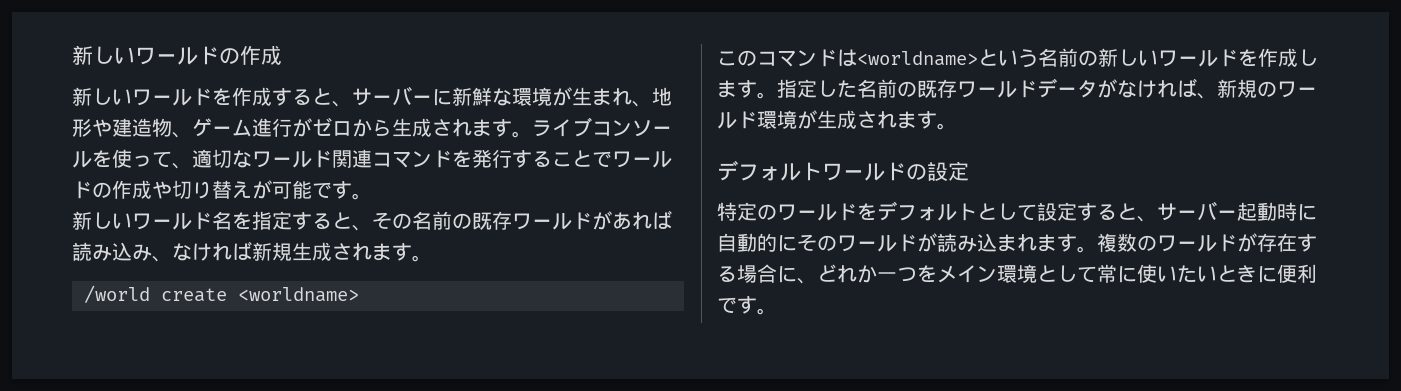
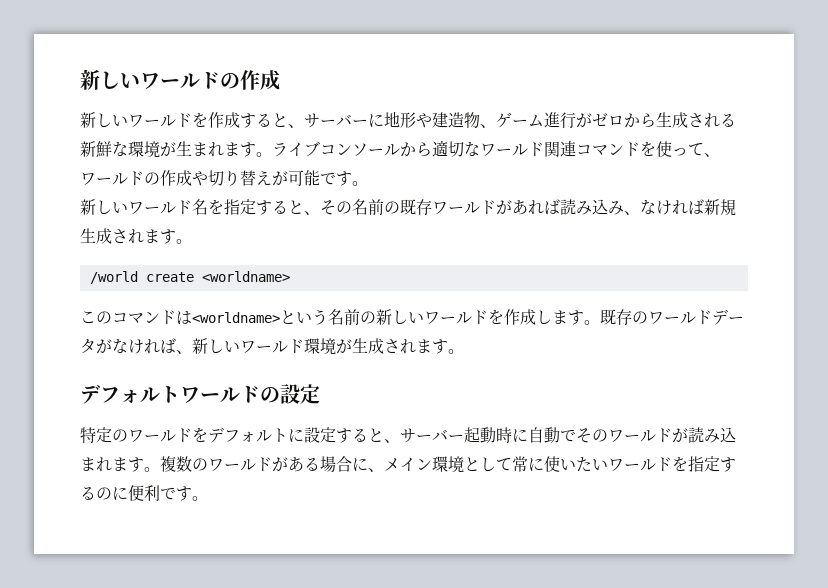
- 新しいワールドを作成すると、サーバーに新鮮な環境が生まれ、地形や建造物、ゲーム進行がゼロから生成されます。
+ 新しいワールドを作成すると、サーバーに地形や建造物、ゲーム進行がゼロから生成される新鮮な環境が生まれます。
- ライブコンソールを使って、適切なワールド関連コマンドを発行することでワールドの作成や切り替えが可能です。
+ ライブコンソールから適切なワールド関連コマンドを使って、ワールドの作成や切り替えが可能です。
- 指定した名前の既存ワールドデータがなければ、新規のワールド環境が生成されます。
+ 既存のワールドデータがなければ、新しいワールド環境が生成されます。
- 特定のワールドをデフォルトとして設定すると、サーバー起動時に自動的にそのワールドが読み込まれます。
+ 特定のワールドをデフォルトに設定すると、サーバー起動時に自動でそのワールドが読み込まれます。
- 複数のワールドが存在する場合に、どれか一つをメイン環境として常に使いたいときに便利です。
+ 複数のワールドがある場合に、メイン環境として常に使いたいワールドを指定するのに便利です。

